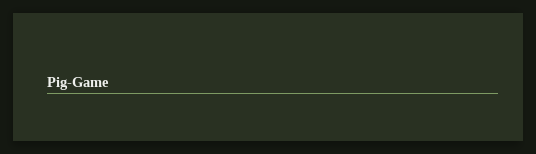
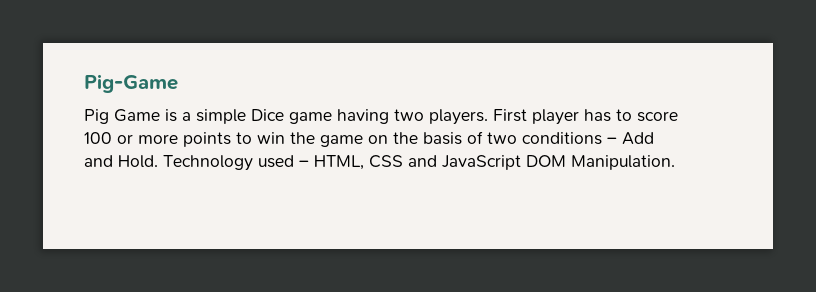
+ Pig Game is a simple Dice game having two players. First player has to score 100 or more points to win the game on the basis of two conditions – Add and Hold. Technology used – HTML, CSS and JavaScript DOM Manipulation.

